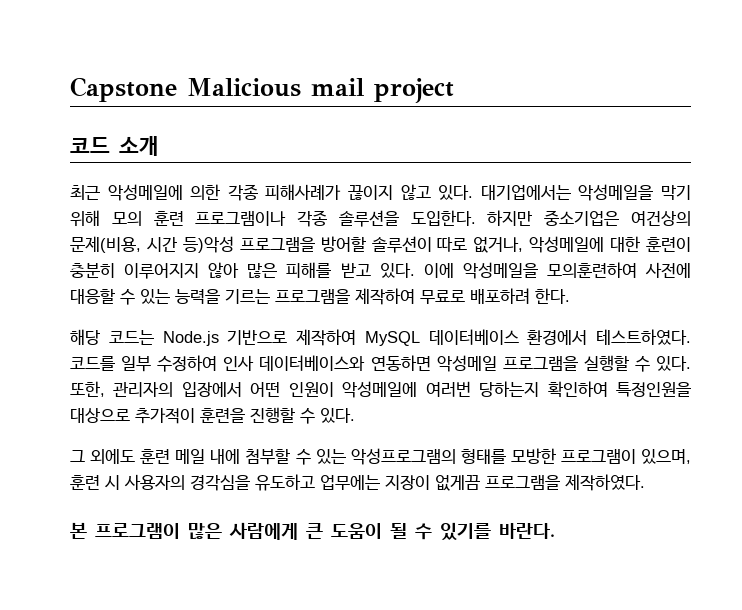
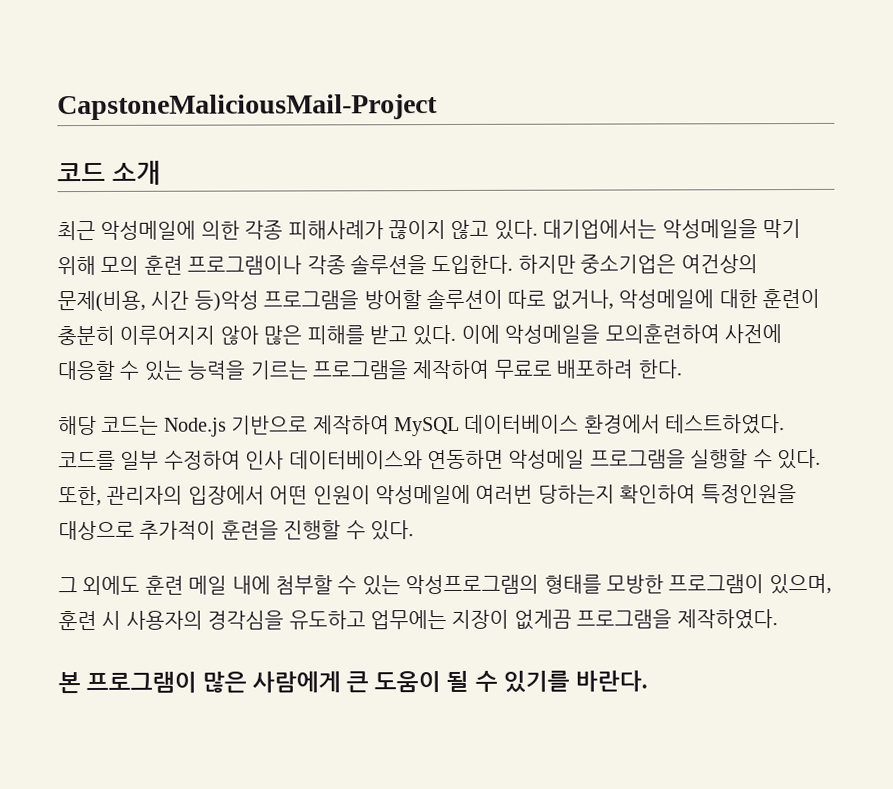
- Capstone Malicious mail project
+ CapstoneMaliciousMail-Project

